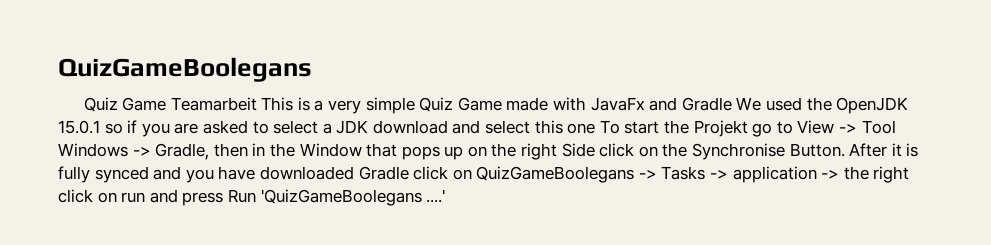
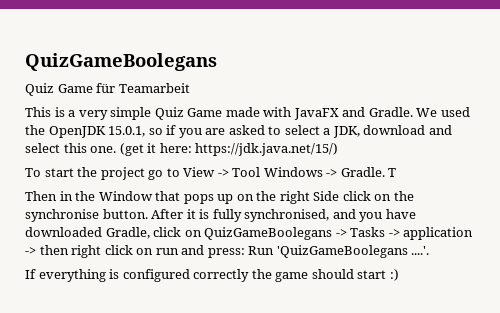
- Quiz Game Teamarbeit This is a very simple Quiz Game made with JavaFx and Gradle We used the OpenJDK 15.0.1 so if you are asked to select a JDK download and select this one To start the Projekt go to View -> Tool Windows -> Gradle, then in the Window that pops up on the right Side click on the Synchronise Button.
+ Quiz Game für Teamarbeit
+ This is a very simple Quiz Game made with JavaFX and Gradle. We used the OpenJDK 15.0.1, so if you are asked to select a JDK, download and select this one. (get it here: https://jdk.java.net/15/)
+ To start the project go to View -> Tool Windows -> Gradle. T
+ Then in the Window that pops up on the right Side click on the synchronise button.
- After it is fully synced and you have downloaded Gradle click on QuizGameBoolegans -> Tasks -> application -> the right click on run and press Run 'QuizGameBoolegans ....'
+ After it is fully synchronised, and you have downloaded Gradle, click on QuizGameBoolegans -> Tasks -> application -> then right click on run and press: Run 'QuizGameBoolegans ....'.
+ If everything is configured correctly the game should start :)

